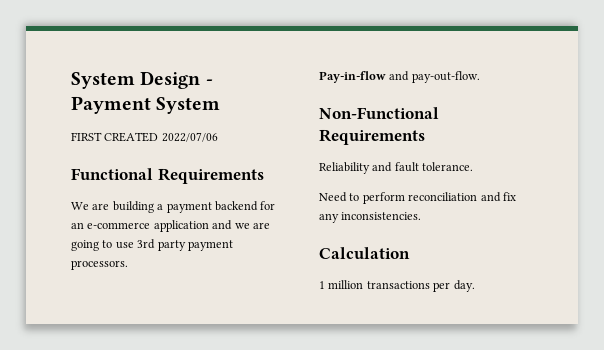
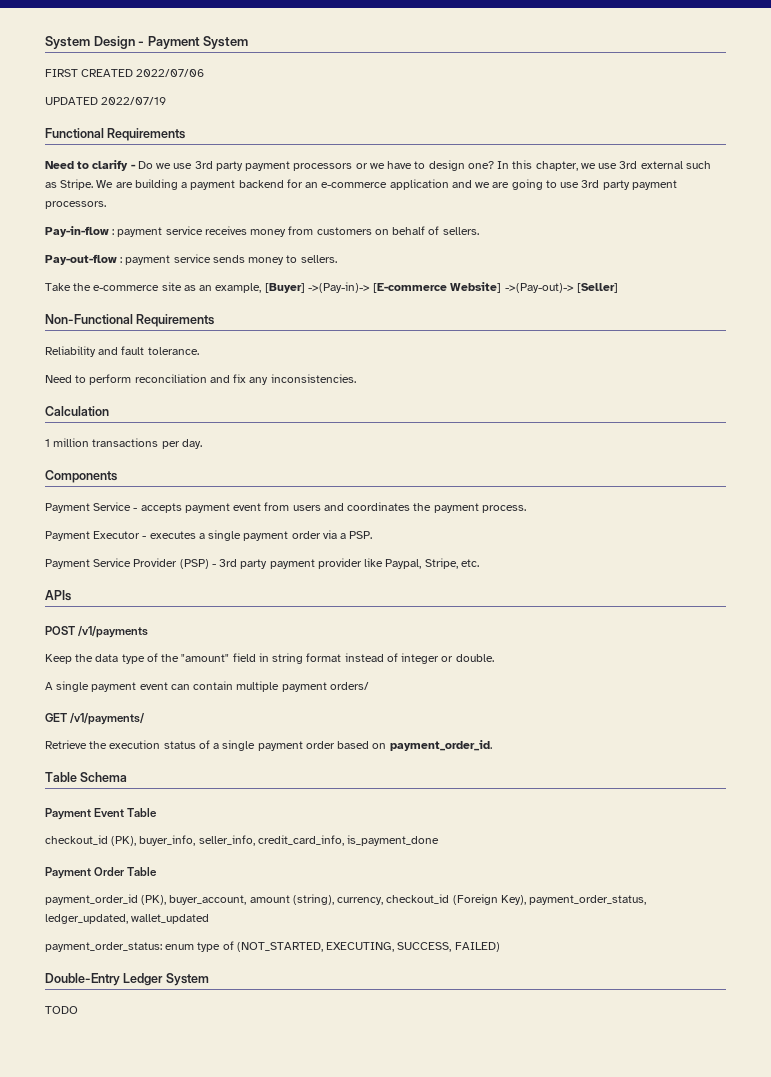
+ UPDATED 2022/07/19
+ Need to clarify - Do we use 3rd party payment processors or we have to design one? In this chapter, we use 3rd external such as Stripe.
- Pay-in-flow and pay-out-flow.
+ Pay-in-flow : payment service receives money from customers on behalf of sellers.
+ Pay-out-flow : payment service sends money to sellers.
+ Take the e-commerce site as an example, [Buyer] ->(Pay-in)-> [E-commerce Website] ->(Pay-out)-> [Seller]
+ Components
+ Payment Service - accepts payment event from users and coordinates the payment process.
+ Payment Executor - executes a single payment order via a PSP.
+ Payment Service Provider (PSP) - 3rd party payment provider like Paypal, Stripe, etc.
+ APIs
+ POST /v1/payments
+ Keep the data type of the "amount" field in string format instead of integer or double.
+ A single payment event can contain multiple payment orders/
+ GET /v1/payments/
+ Retrieve the execution status of a single payment order based on payment_order_id.
+ Table Schema
+ Payment Event Table
+ checkout_id (PK), buyer_info, seller_info, credit_card_info, is_payment_done
+ Payment Order Table
+ payment_order_id (PK), buyer_account, amount (string), currency, checkout_id (Foreign Key), payment_order_status, ledger_updated, wallet_updated
+ payment_order_status: enum type of (NOT_STARTED, EXECUTING, SUCCESS, FAILED)
+ Double-Entry Ledger System
+ TODO

